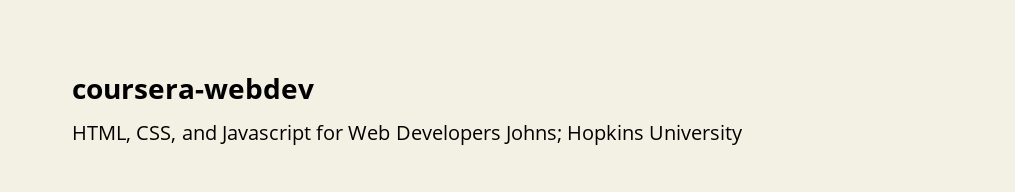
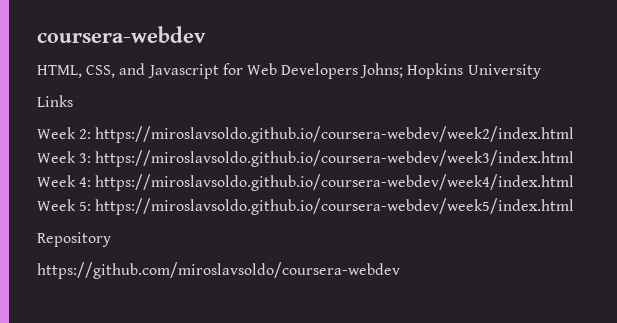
+ Links
+ Week 2: https://miroslavsoldo.github.io/coursera-webdev/week2/index.html Week 3: https://miroslavsoldo.github.io/coursera-webdev/week3/index.html Week 4: https://miroslavsoldo.github.io/coursera-webdev/week4/index.html Week 5: https://miroslavsoldo.github.io/coursera-webdev/week5/index.html
+ Repository
+ https://github.com/miroslavsoldo/coursera-webdev

